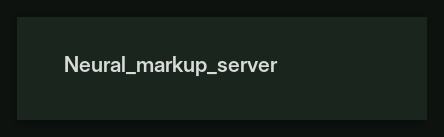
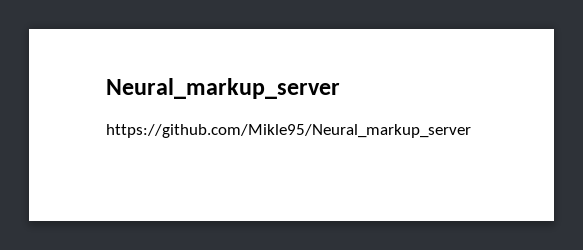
+ https://github.com/Mikle95/Neural_markup_server

